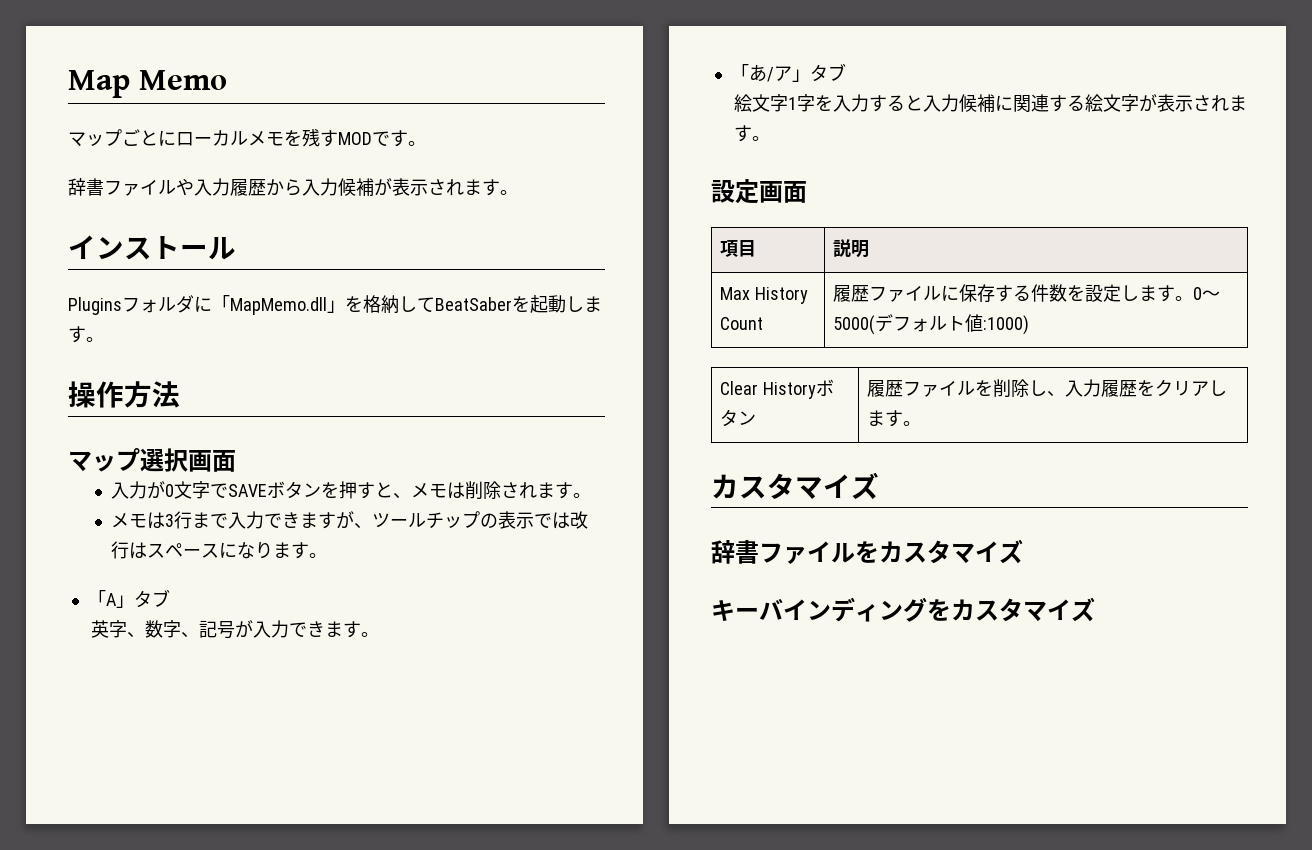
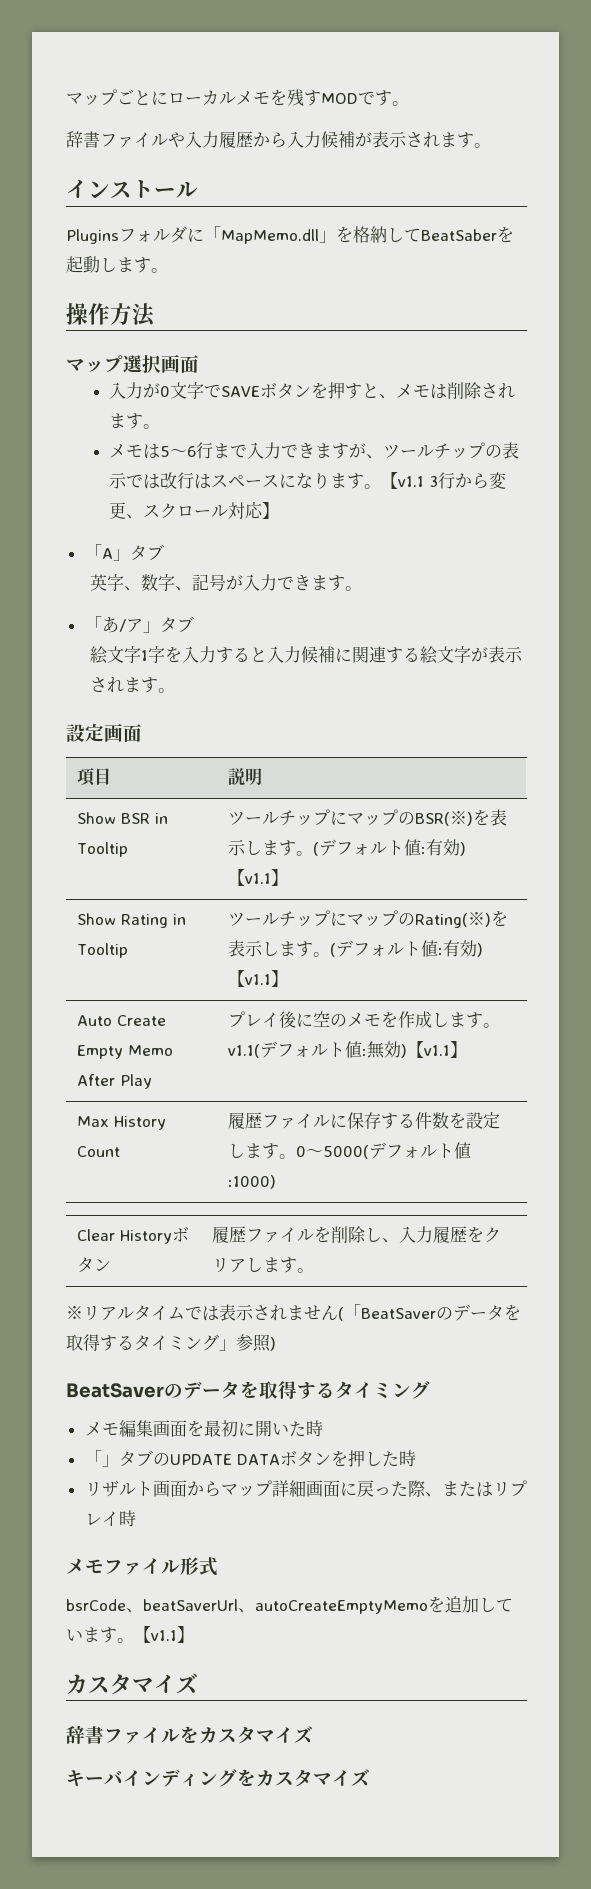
- Map Memo
- メモは3行まで入力できますが、ツールチップの表示では改行はスペースになります。
+ メモは5～6行まで入力できますが、ツールチップの表示では改行はスペースになります。【v1.1 3行から変更、スクロール対応】
+ Show BSR in Tooltip | ツールチップにマップのBSR(※)を表示します。(デフォルト値:有効)【v1.1】
+ Show Rating in Tooltip | ツールチップにマップのRating(※)を表示します。(デフォルト値:有効)【v1.1】
+ Auto Create Empty Memo After Play | プレイ後に空のメモを作成します。v1.1(デフォルト値:無効)【v1.1】
+ ※リアルタイムでは表示されません(「BeatSaverのデータを取得するタイミング」参照)
+ BeatSaverのデータを取得するタイミング
+ メモ編集画面を最初に開いた時
+ 「」タブのUPDATE DATAボタンを押した時
+ リザルト画面からマップ詳細画面に戻った際、またはリプレイ時
+ メモファイル形式
+ bsrCode、beatSaverUrl、autoCreateEmptyMemoを追加しています。【v1.1】

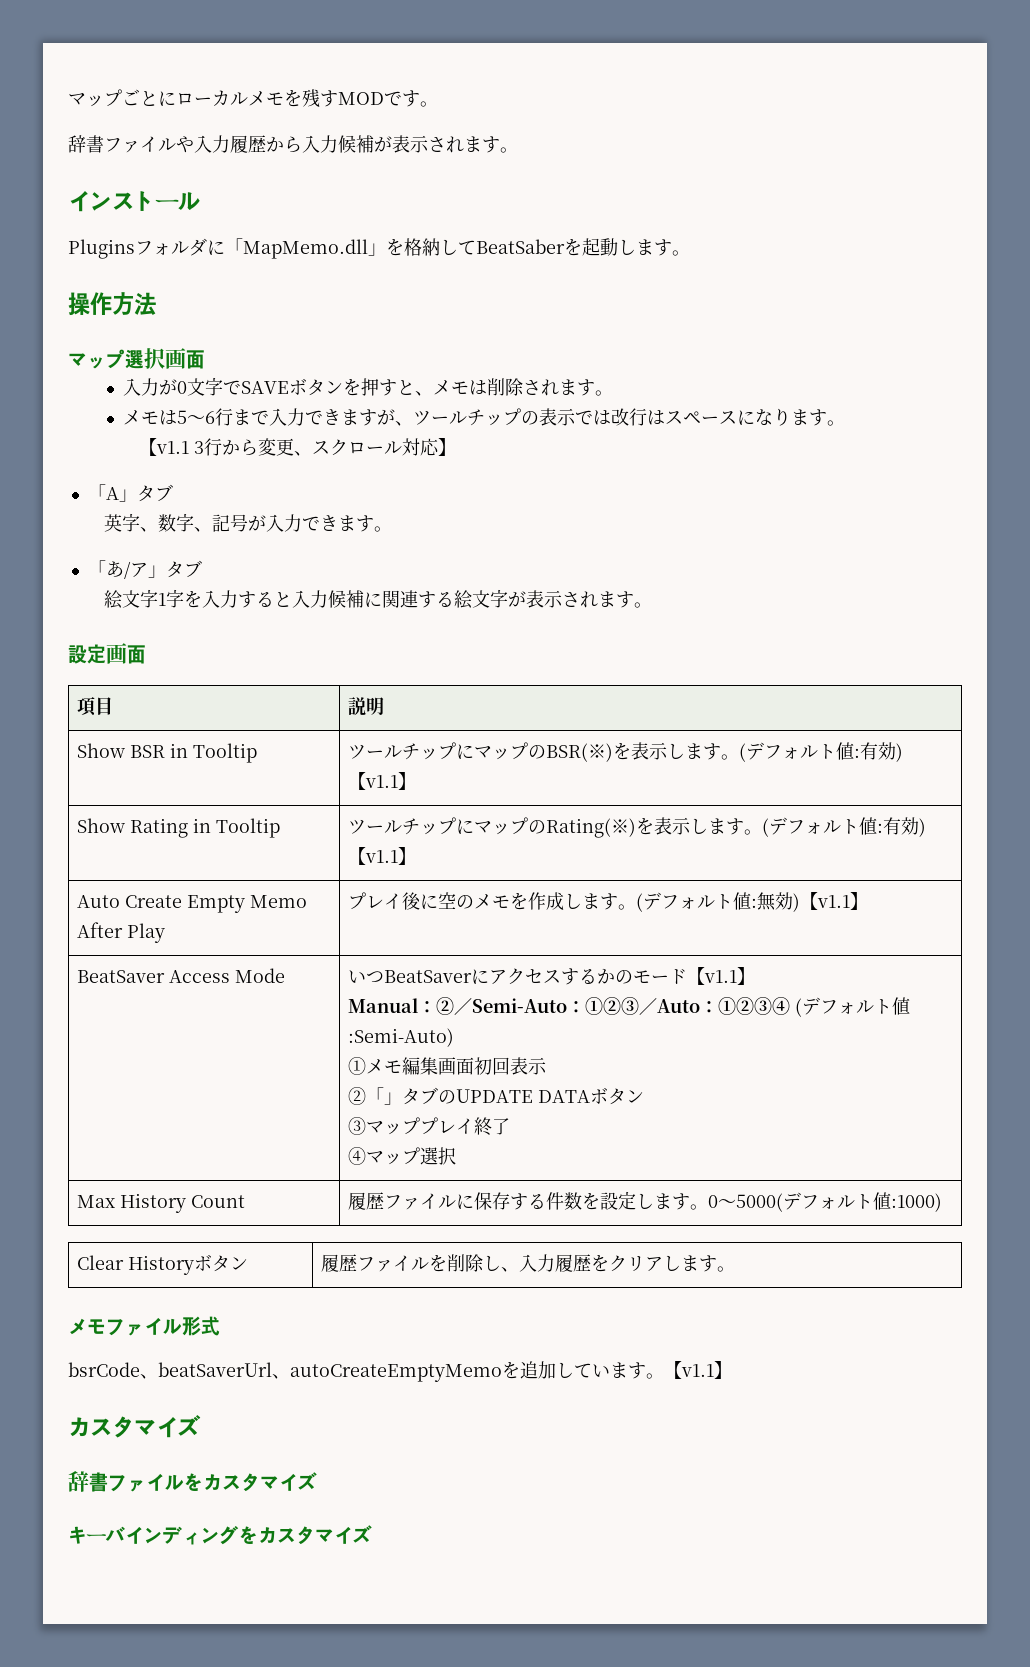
- メモは5～6行まで入力できますが、ツールチップの表示では改行はスペースになります。【v1.1 3行から変更、スクロール対応】
+ メモは5～6行まで入力できますが、ツールチップの表示では改行はスペースになります。
+ 【v1.1 3行から変更、スクロール対応】
- Auto Create Empty Memo After Play | プレイ後に空のメモを作成します。v1.1(デフォルト値:無効)【v1.1】
+ Auto Create Empty Memo After Play | プレイ後に空のメモを作成します。(デフォルト値:無効)【v1.1】
+ BeatSaver Access Mode | いつBeatSaverにアクセスするかのモード【v1.1】
+ Manual：②／Semi-Auto：①②③／Auto：①②③④ (デフォルト値:Semi-Auto)
+ ①メモ編集画面初回表示
+ ②「」タブのUPDATE DATAボタン
+ ③マッププレイ終了
+ ④マップ選択
- ※リアルタイムでは表示されません(「BeatSaverのデータを取得するタイミング」参照)
- BeatSaverのデータを取得するタイミング
- メモ編集画面を最初に開いた時
- 「」タブのUPDATE DATAボタンを押した時
- リザルト画面からマップ詳細画面に戻った際、またはリプレイ時

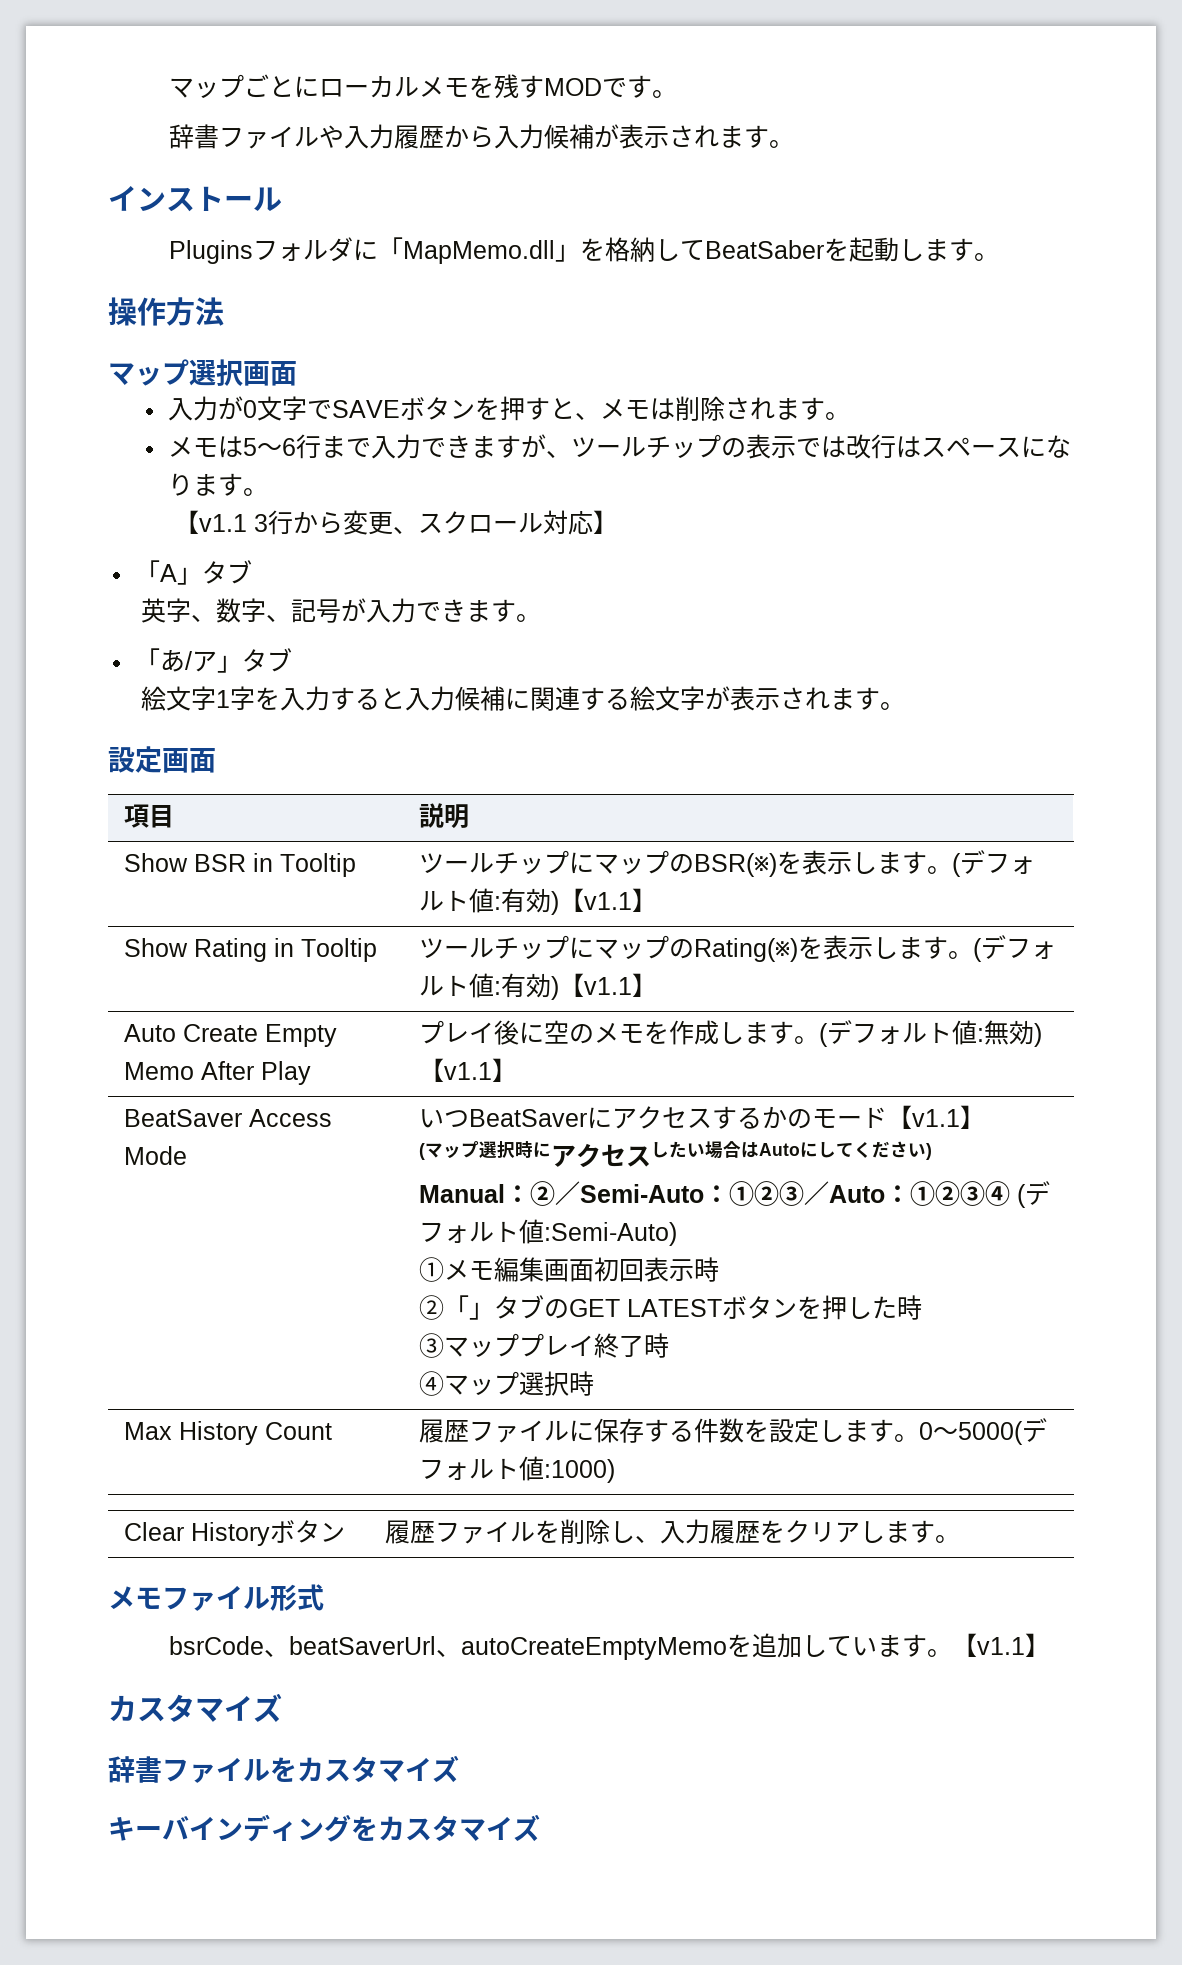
+ (マップ選択時にアクセスしたい場合はAutoにしてください)
- ①メモ編集画面初回表示
+ ①メモ編集画面初回表示時
- ②「」タブのUPDATE DATAボタン
+ ②「」タブのGET LATESTボタンを押した時
- ③マッププレイ終了
+ ③マッププレイ終了時
- ④マップ選択
+ ④マップ選択時

